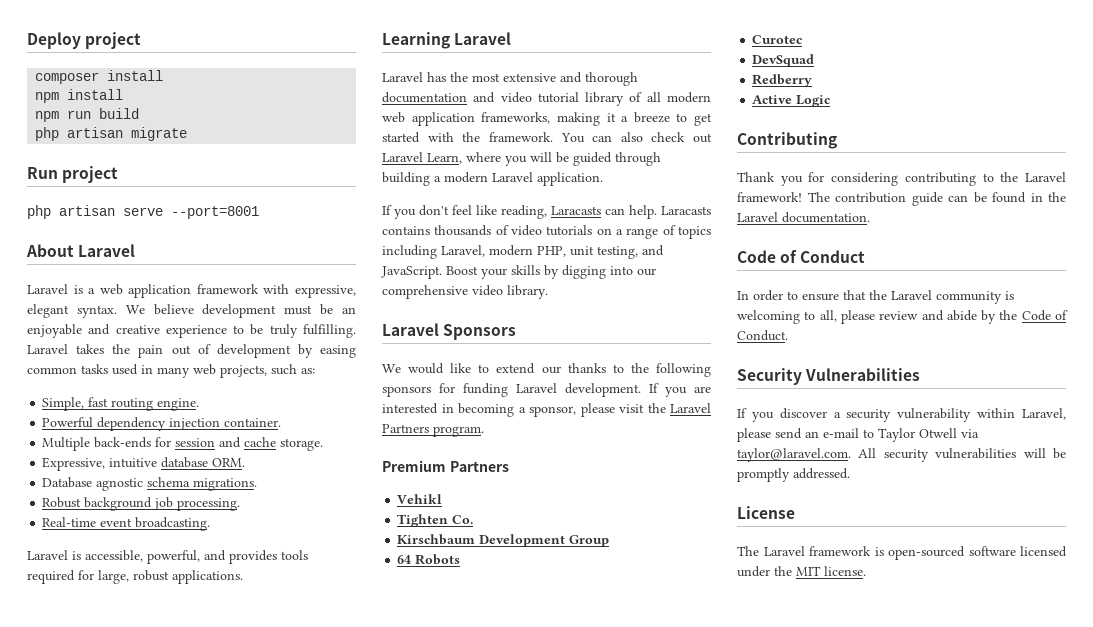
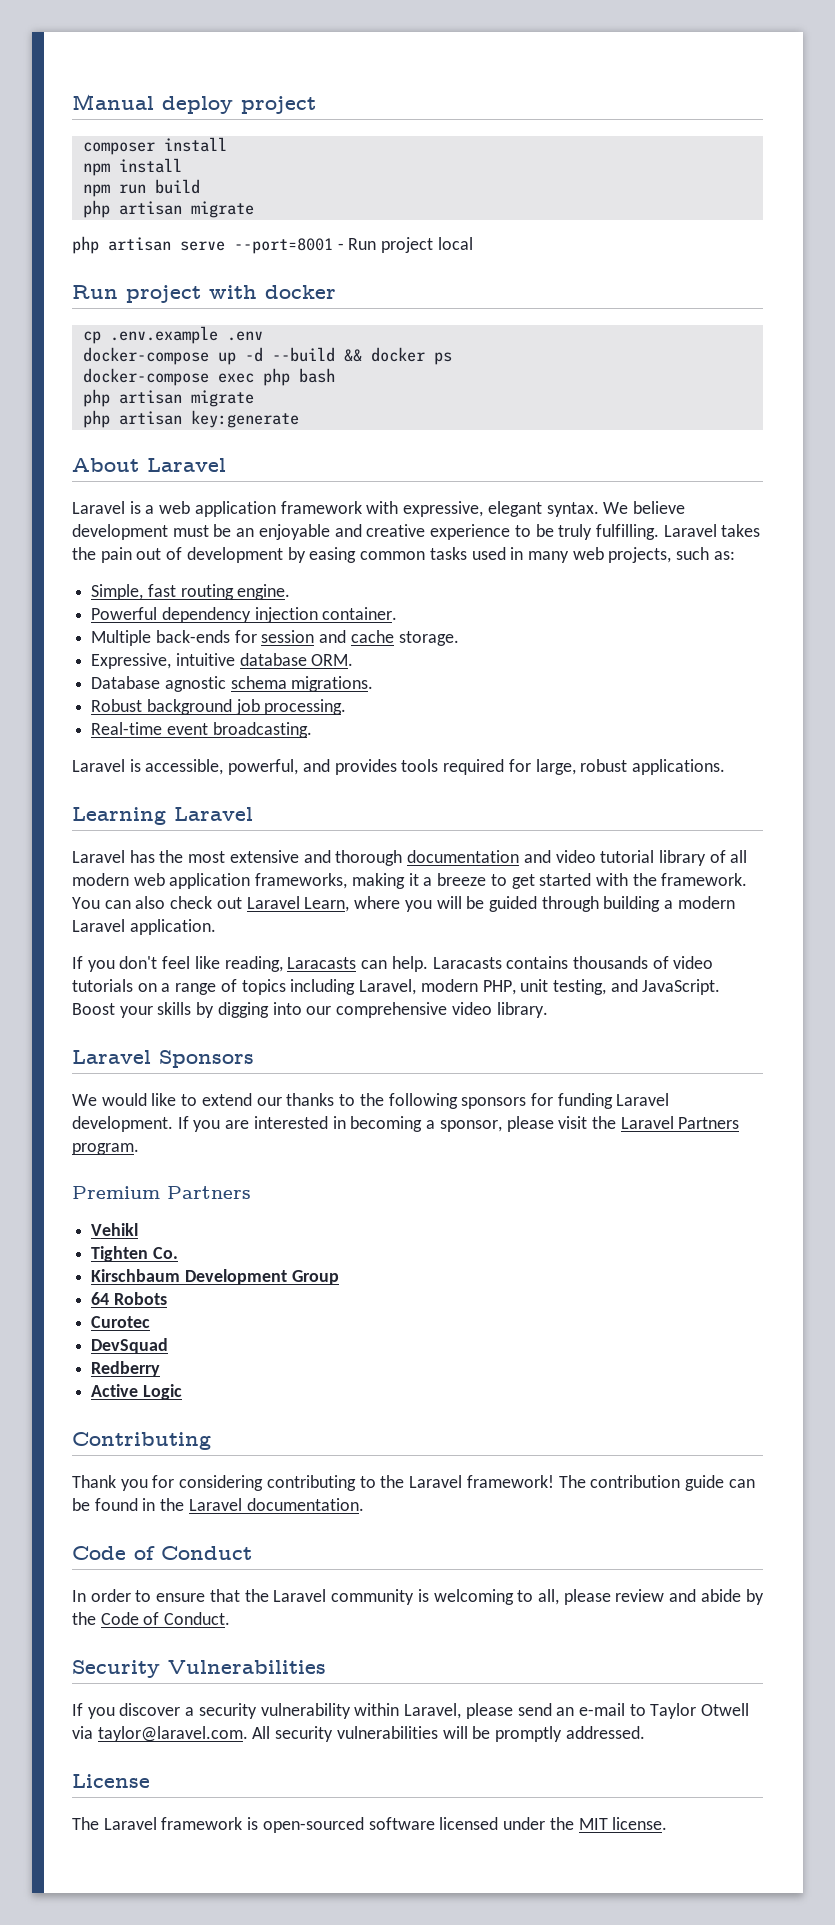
- Deploy project
+ Manual deploy project
- Run project
- php artisan serve --port=8001
+ php artisan serve --port=8001 - Run project local
+ Run project with docker
+ cp .env.example .env
+ docker-compose up -d --build && docker ps
+ docker-compose exec php bash
+ php artisan migrate
+ php artisan key:generate

